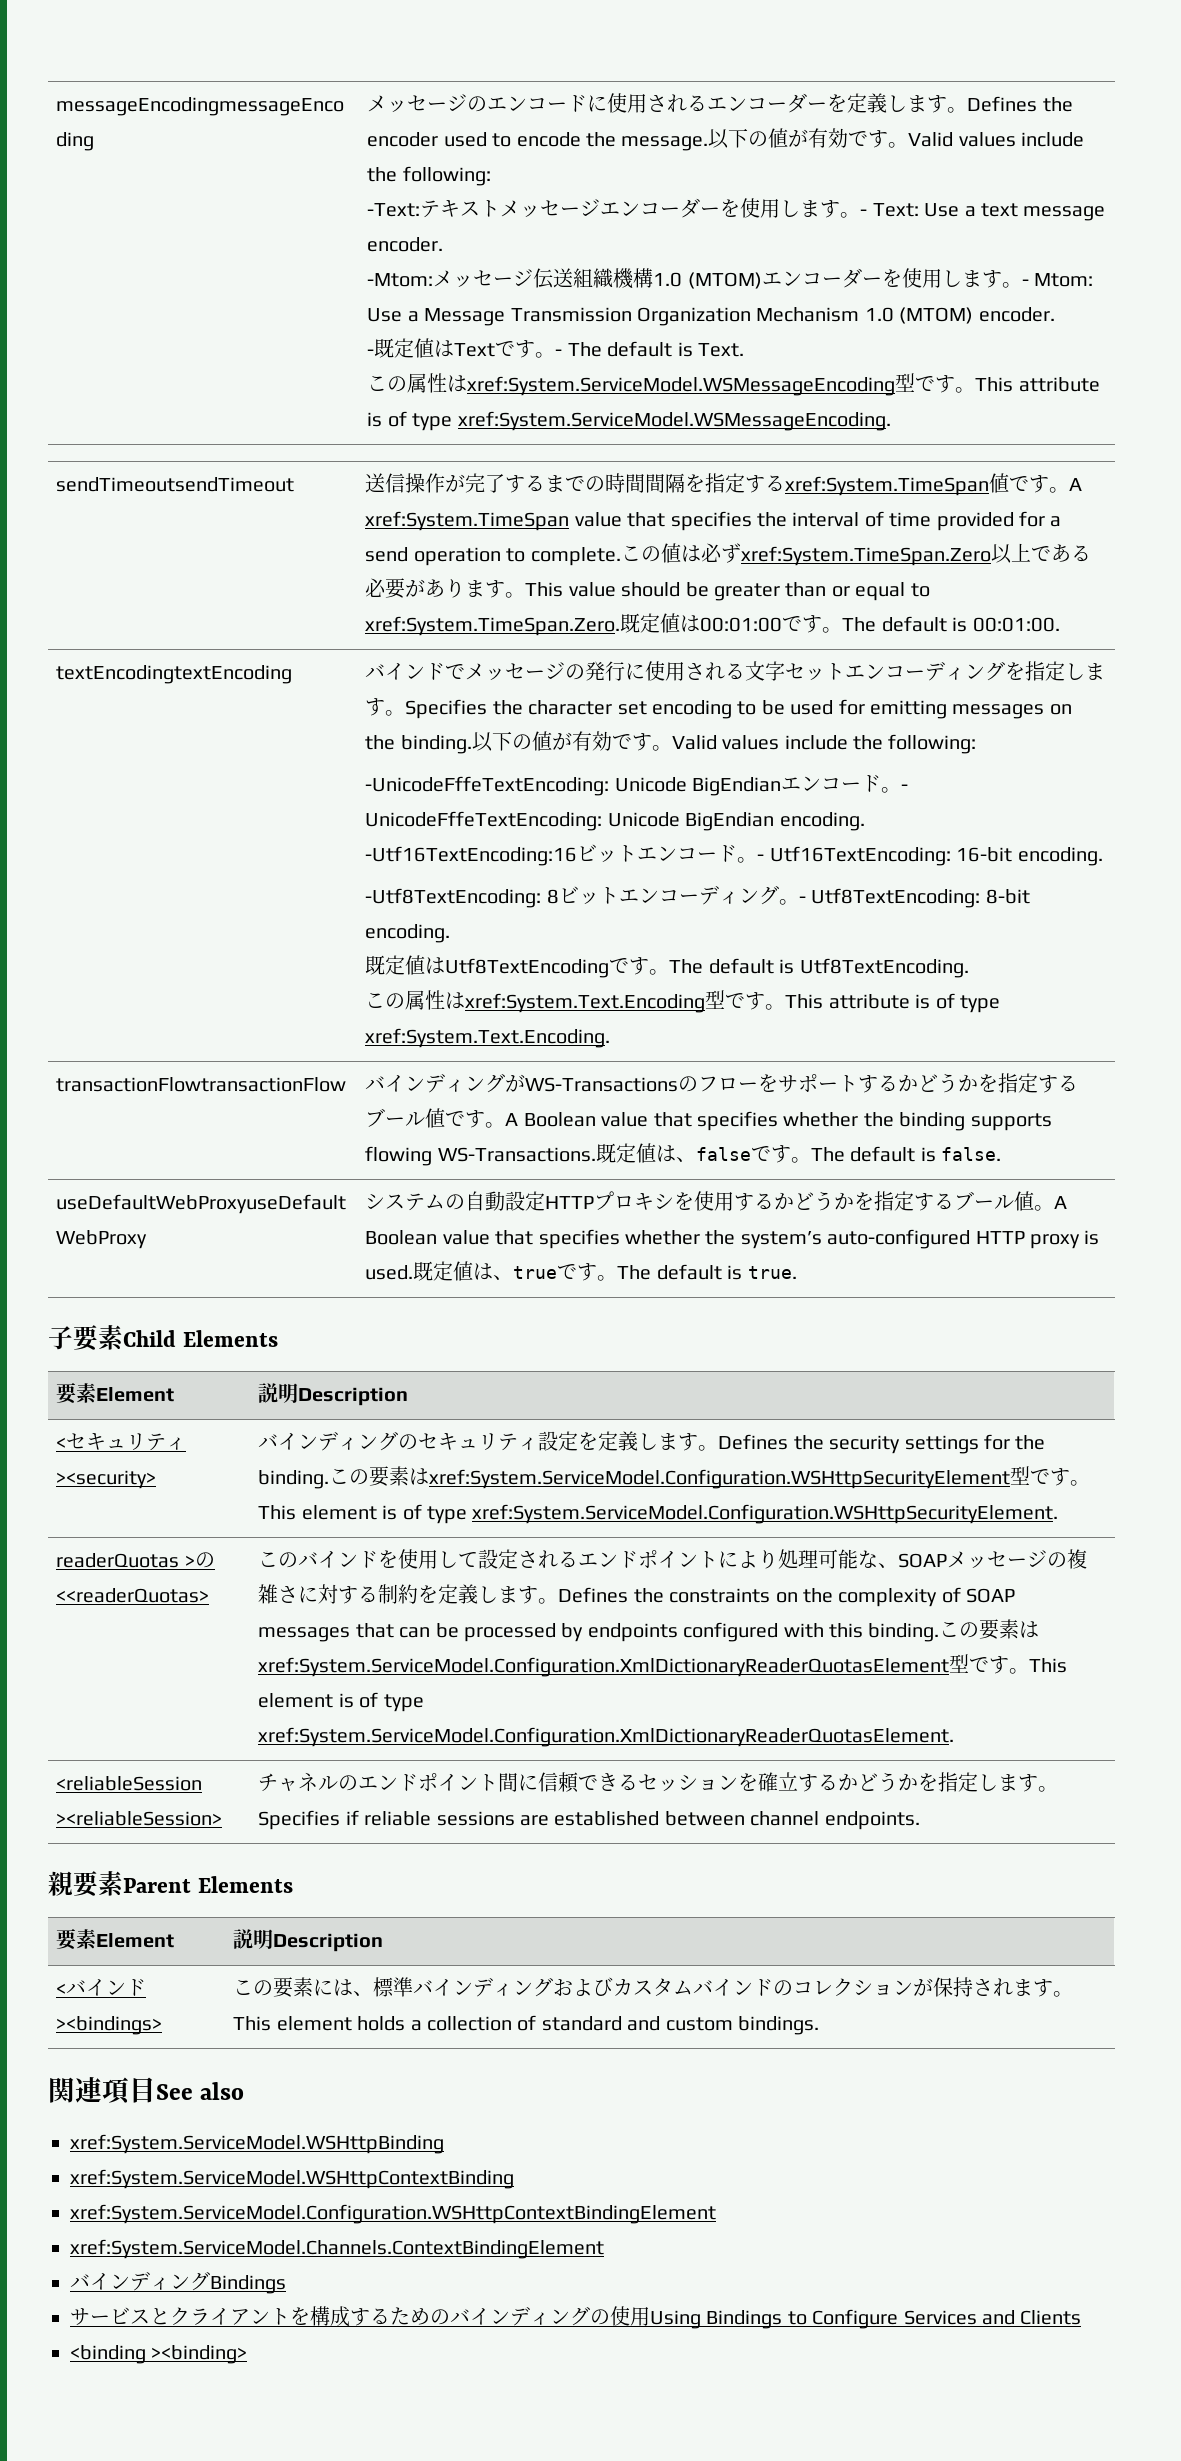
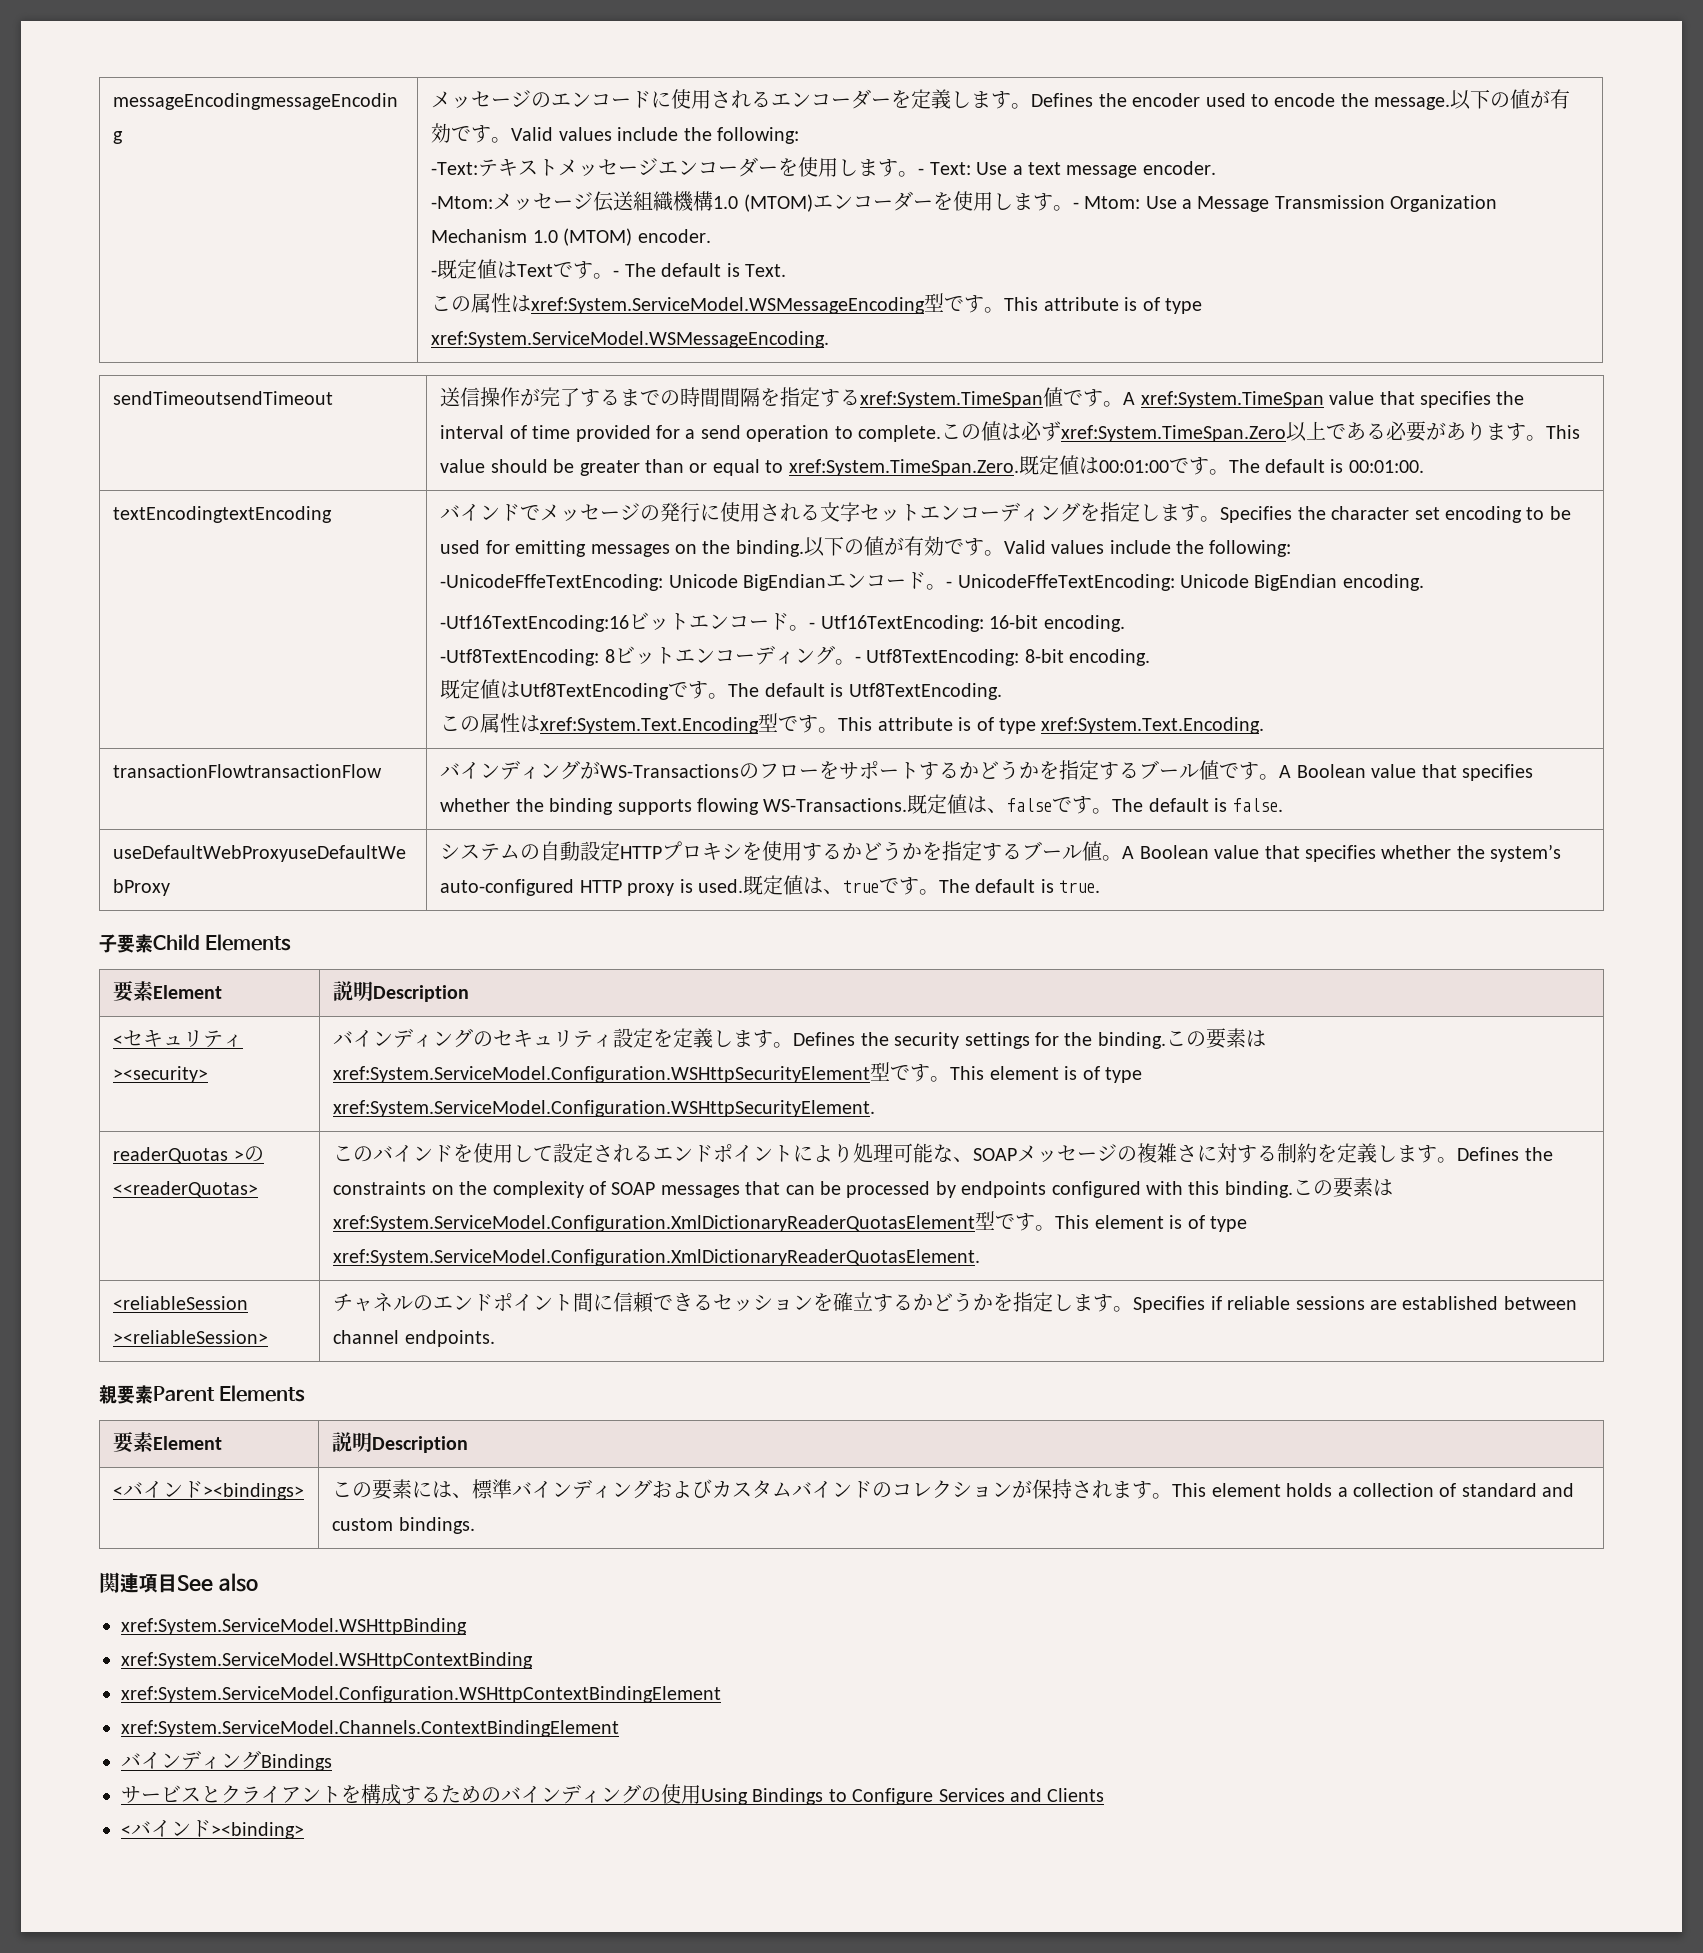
- <binding ><binding>
+ <バインド><binding>

